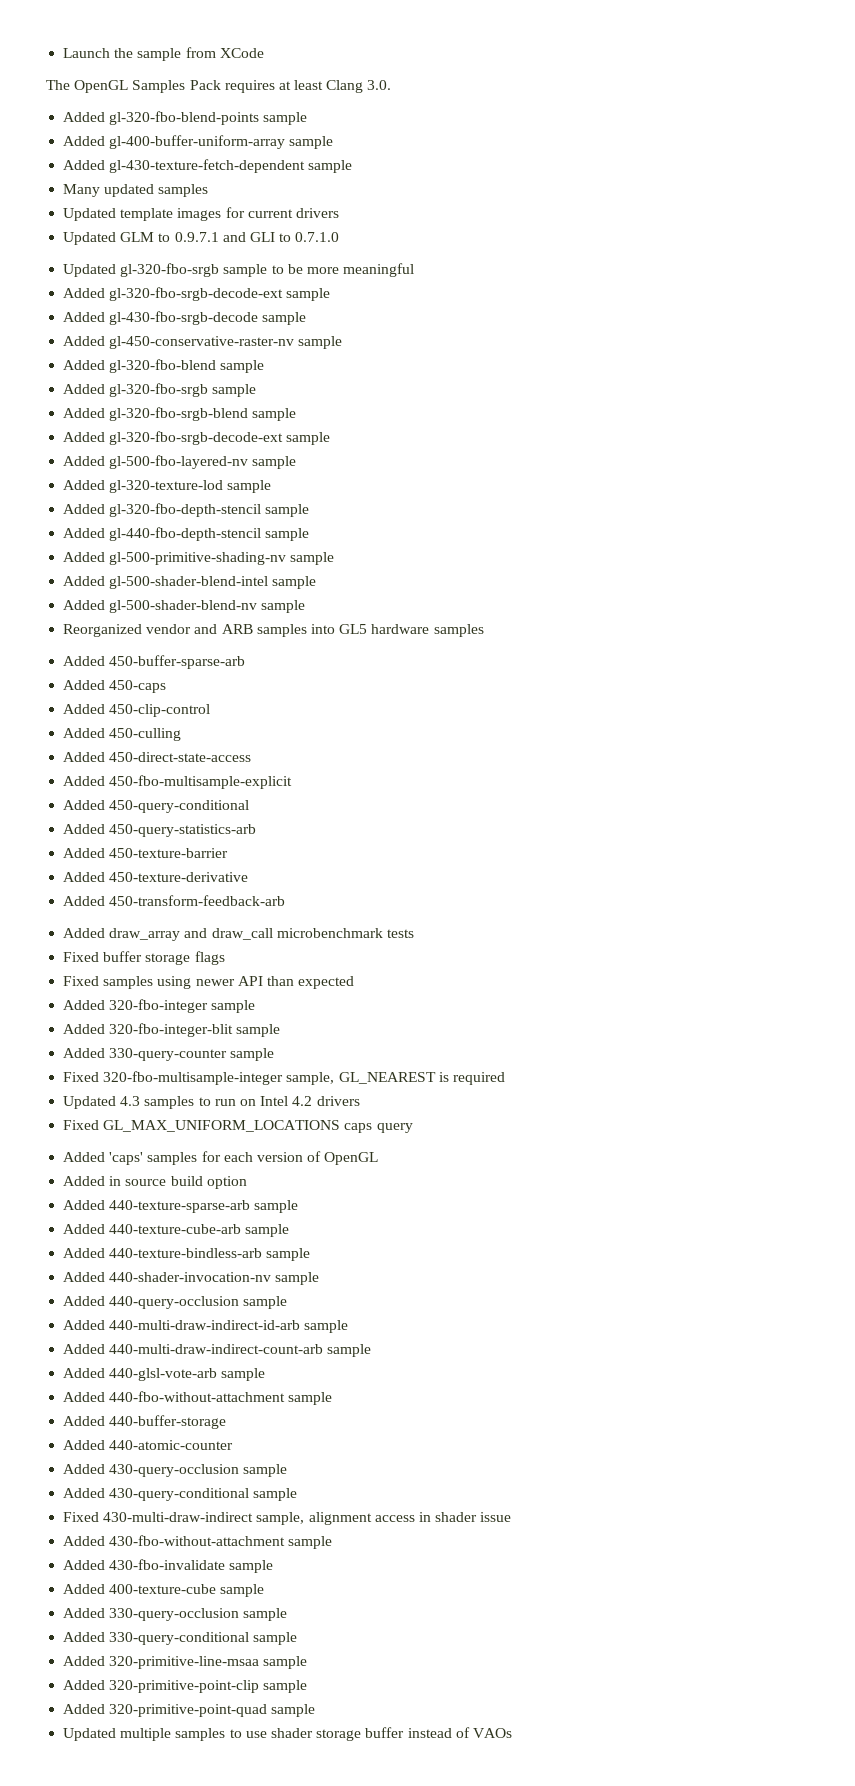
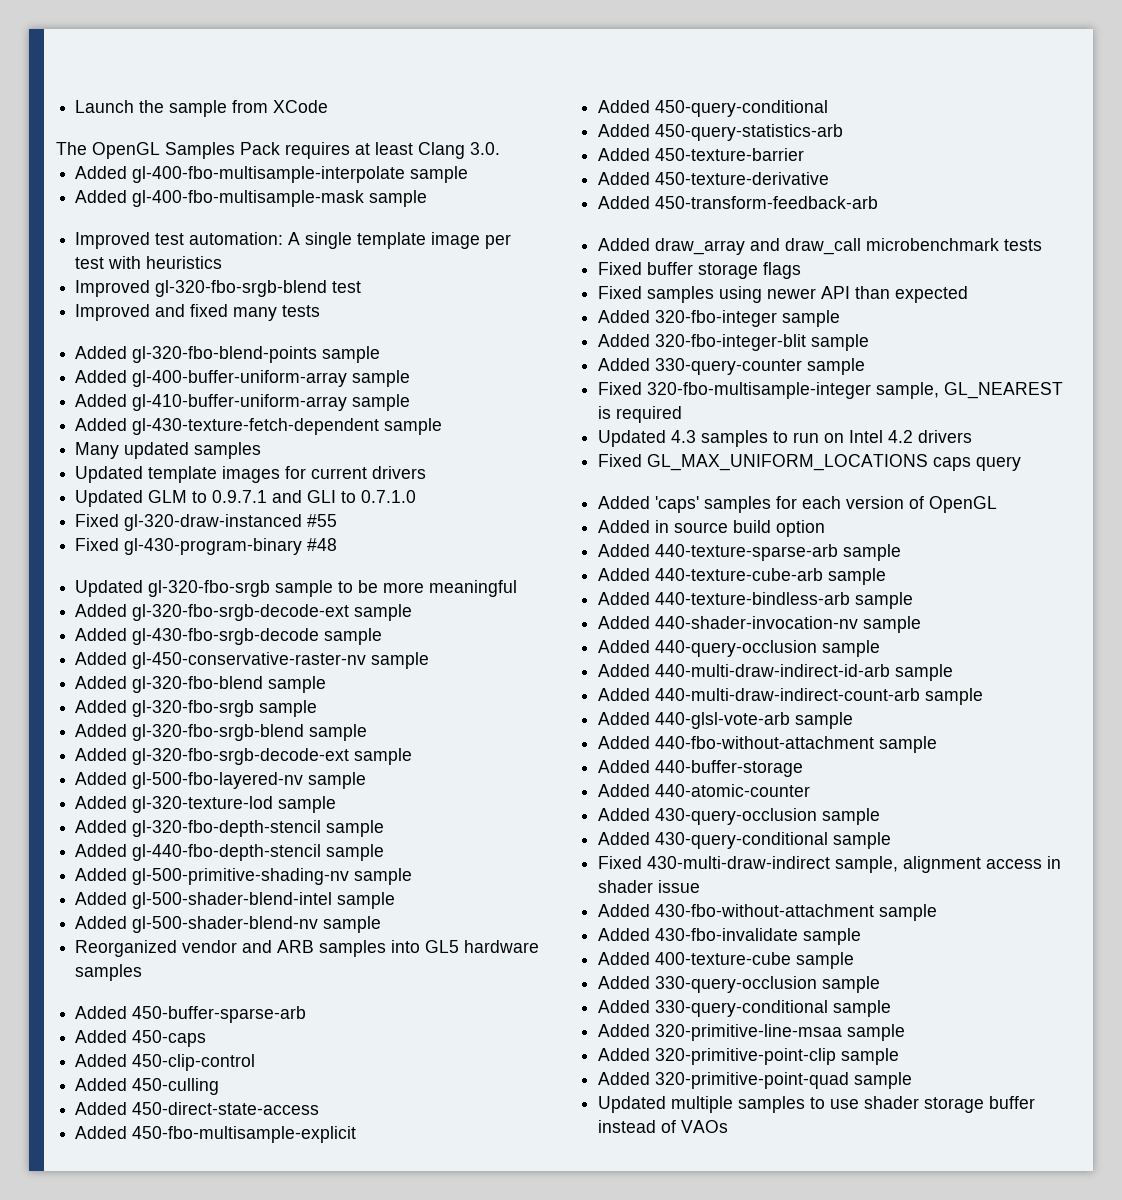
+ Added gl-400-fbo-multisample-interpolate sample
+ Added gl-400-fbo-multisample-mask sample
+ Improved test automation: A single template image per test with heuristics
+ Improved gl-320-fbo-srgb-blend test
+ Improved and fixed many tests
+ Added gl-410-buffer-uniform-array sample
+ Fixed gl-320-draw-instanced #55
+ Fixed gl-430-program-binary #48

